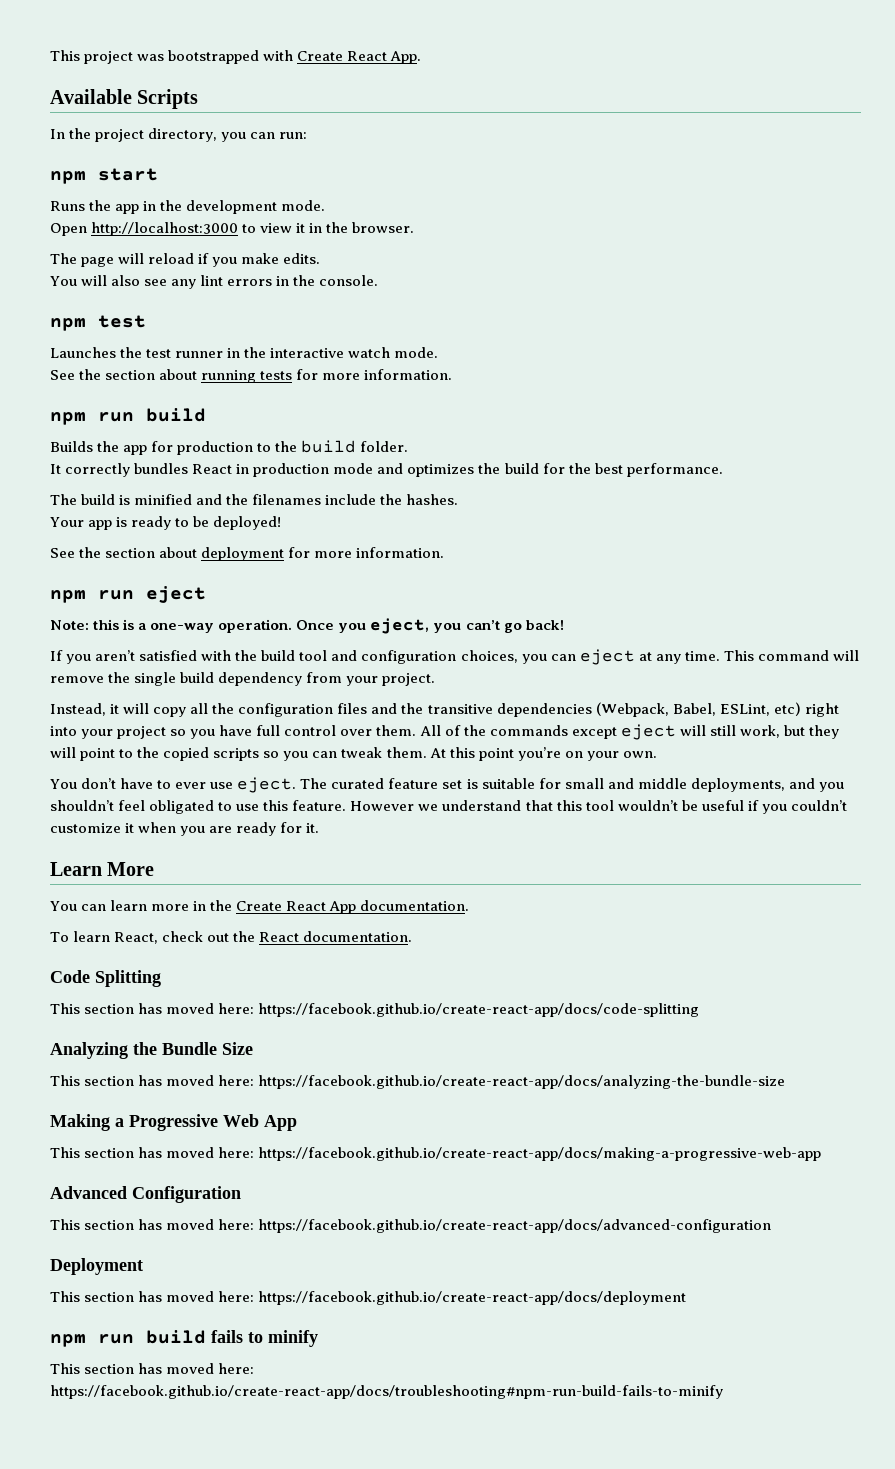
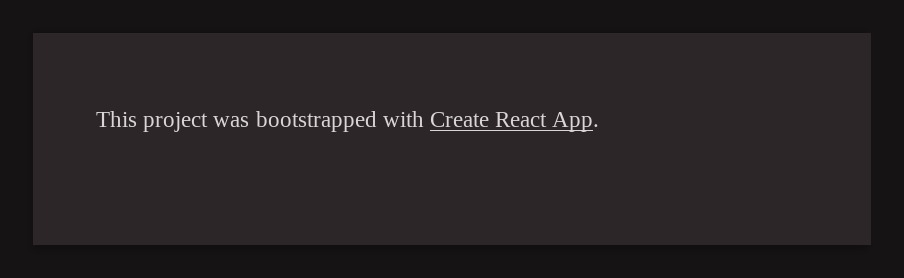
- Available Scripts
- In the project directory, you can run:
- npm start
- Runs the app in the development mode.
- Open http://localhost:3000 to view it in the browser.
- The page will reload if you make edits.
- You will also see any lint errors in the console.
- npm test
- Launches the test runner in the interactive watch mode.
- See the section about running tests for more information.
- npm run build
- Builds the app for production to the build folder.
- It correctly bundles React in production mode and optimizes the build for the best performance.
- The build is minified and the filenames include the hashes.
- Your app is ready to be deployed!
- See the section about deployment for more information.
- npm run eject
- Note: this is a one-way operation. Once you eject, you can’t go back!
- If you aren’t satisfied with the build tool and configuration choices, you can eject at any time. This command will remove the single build dependency from your project.
- Instead, it will copy all the configuration files and the transitive dependencies (Webpack, Babel, ESLint, etc) right into your project so you have full control over them. All of the commands except eject will still work, but they will point to the copied scripts so you can tweak them. At this point you’re on your own.
- You don’t have to ever use eject. The curated feature set is suitable for small and middle deployments, and you shouldn’t feel obligated to use this feature. However we understand that this tool wouldn’t be useful if you couldn’t customize it when you are ready for it.
- Learn More
- You can learn more in the Create React App documentation.
- To learn React, check out the React documentation.
- Code Splitting
- This section has moved here: https://facebook.github.io/create-react-app/docs/code-splitting
- Analyzing the Bundle Size
- This section has moved here: https://facebook.github.io/create-react-app/docs/analyzing-the-bundle-size
- Making a Progressive Web App
- This section has moved here: https://facebook.github.io/create-react-app/docs/making-a-progressive-web-app
- Advanced Configuration
- This section has moved here: https://facebook.github.io/create-react-app/docs/advanced-configuration
- Deployment
- This section has moved here: https://facebook.github.io/create-react-app/docs/deployment
- npm run build fails to minify
- This section has moved here: https://facebook.github.io/create-react-app/docs/troubleshooting#npm-run-build-fails-to-minify

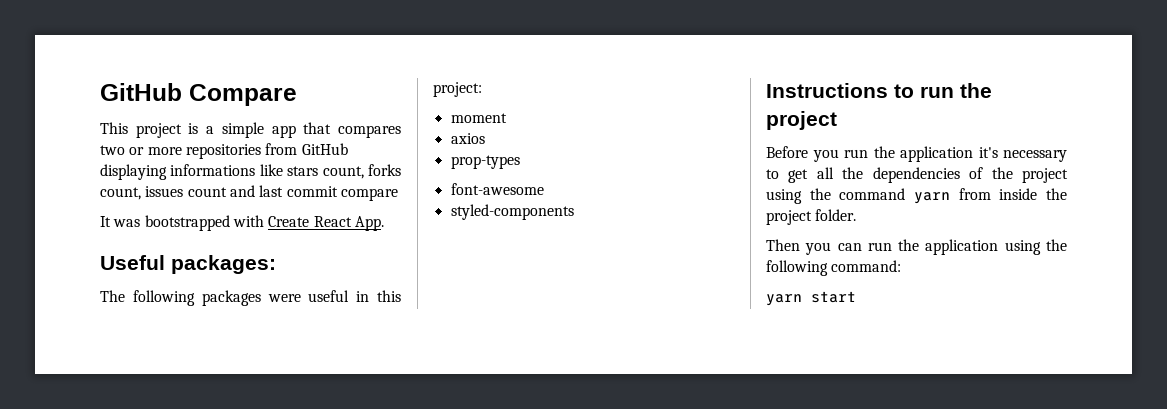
- This project was bootstrapped with Create React App.
+ GitHub Compare
+ This project is a simple app that compares two or more repositories from GitHub displaying informations like stars count, forks count, issues count and last commit compare
+ It was bootstrapped with Create React App.
+ Useful packages:
+ The following packages were useful in this project:
+ moment
+ axios
+ prop-types
+ font-awesome
+ styled-components
+ Instructions to run the project
+ Before you run the application it's necessary to get all the dependencies of the project using the command yarn from inside the project folder.
+ Then you can run the application using the following command:
+ yarn start

